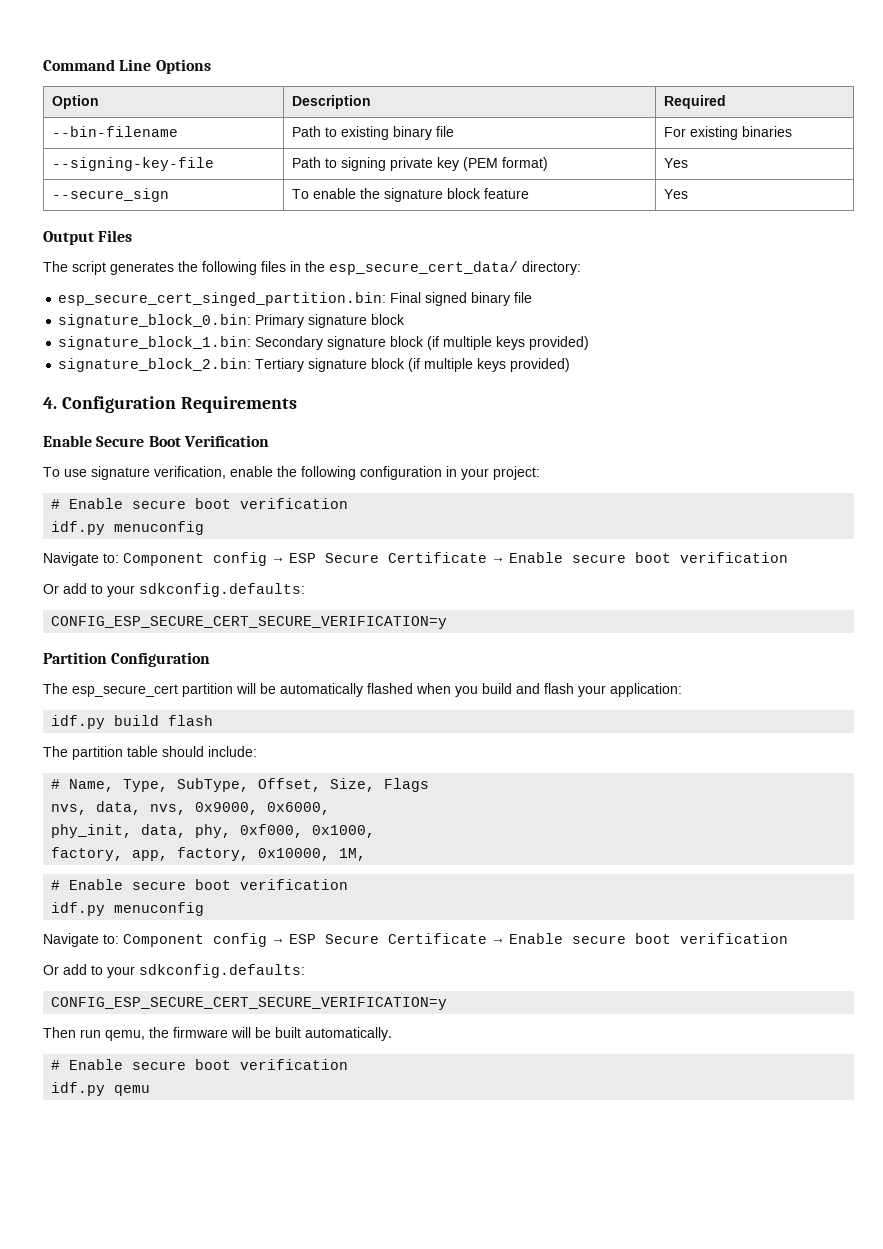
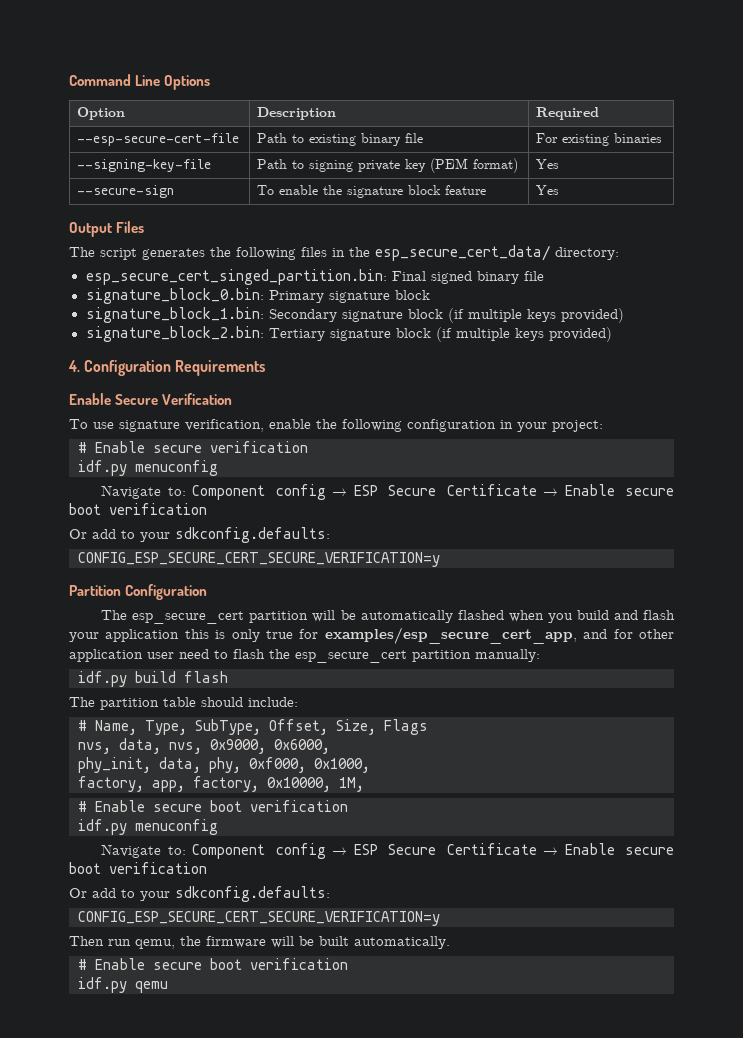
- --bin-filename | Path to existing binary file | For existing binaries
+ --esp-secure-cert-file | Path to existing binary file | For existing binaries
- --secure_sign | To enable the signature block feature | Yes
+ --secure-sign | To enable the signature block feature | Yes
- Enable Secure Boot Verification
+ Enable Secure Verification
  To use signature verification, enable the following configuration in your project:
- # Enable secure boot verification
+ # Enable secure verification
- The esp_secure_cert partition will be automatically flashed when you build and flash your application:
+ The esp_secure_cert partition will be automatically flashed when you build and flash your application this is only true for examples/esp_secure_cert_app, and for other application user need to flash the esp_secure_cert partition manually:

